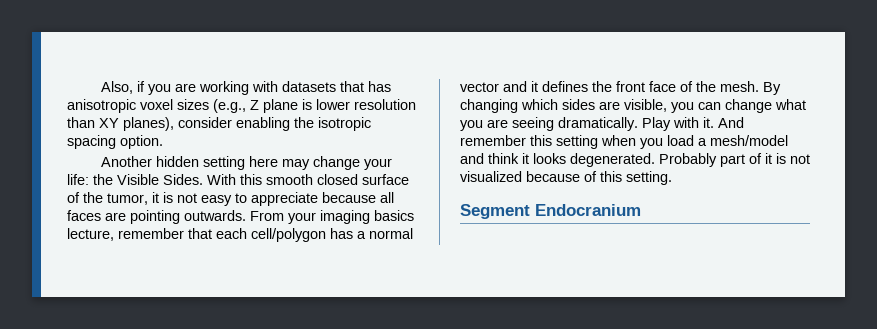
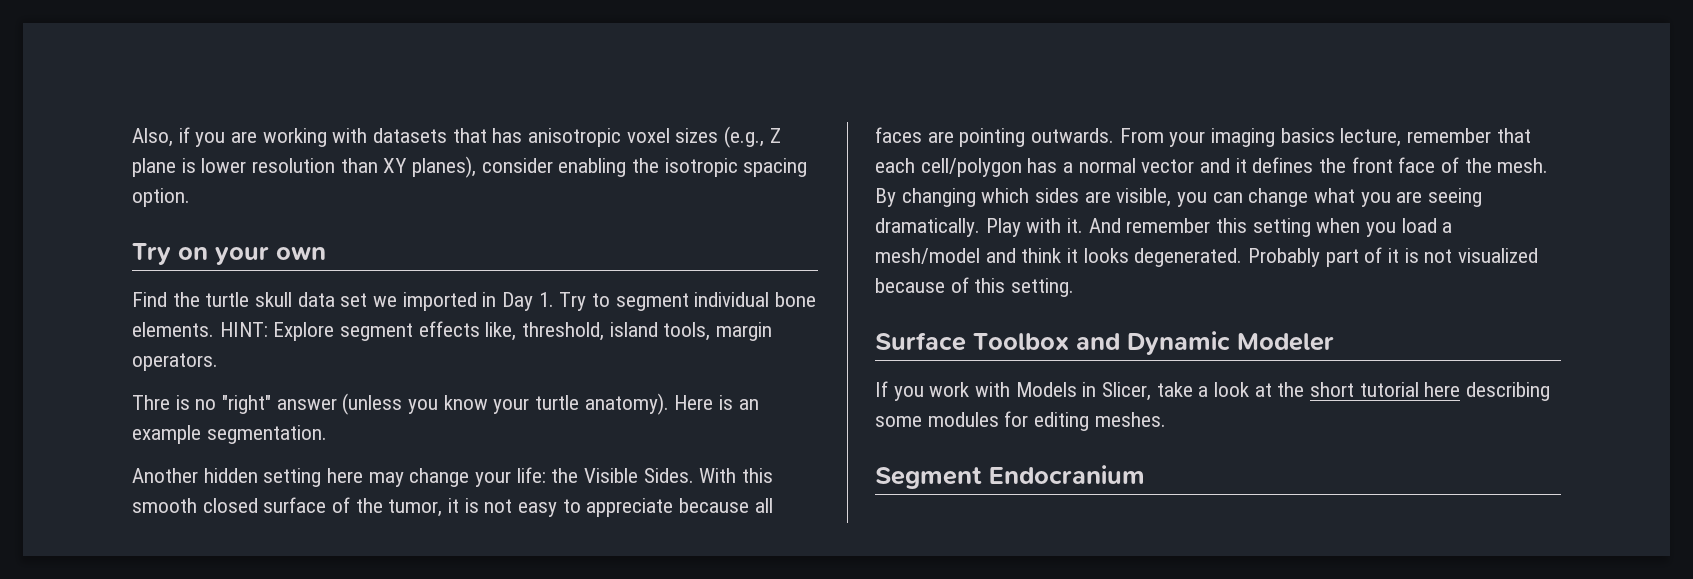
+ Try on your own
+ Find the turtle skull data set we imported in Day 1. Try to segment individual bone elements. HINT: Explore segment effects like, threshold, island tools, margin operators.
+ Thre is no "right" answer (unless you know your turtle anatomy). Here is an example segmentation.
+ Surface Toolbox and Dynamic Modeler
+ If you work with Models in Slicer, take a look at the short tutorial here describing some modules for editing meshes.

